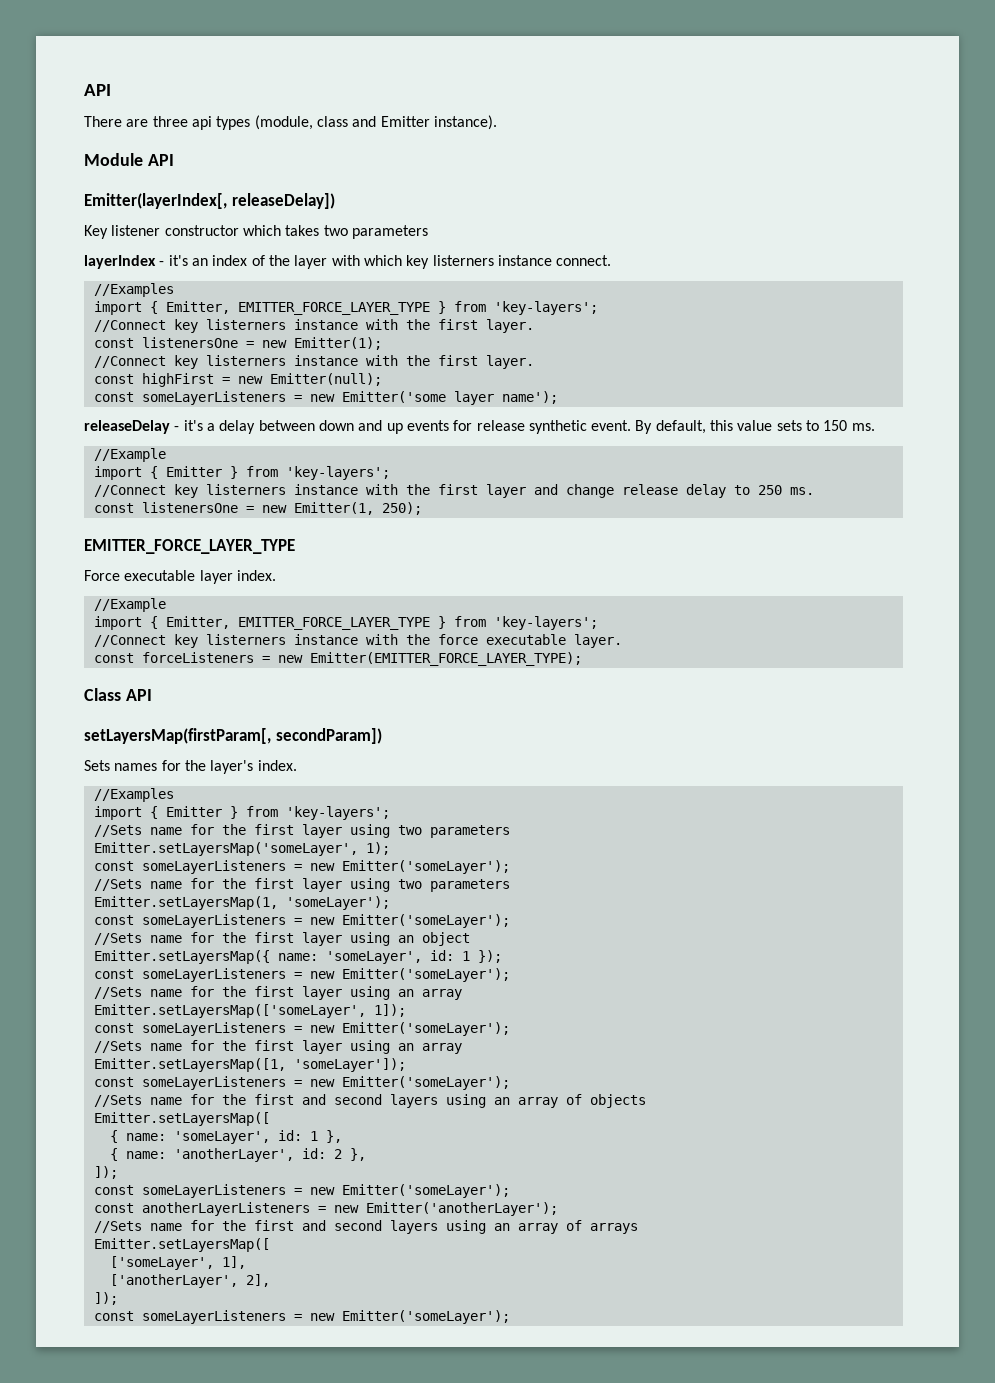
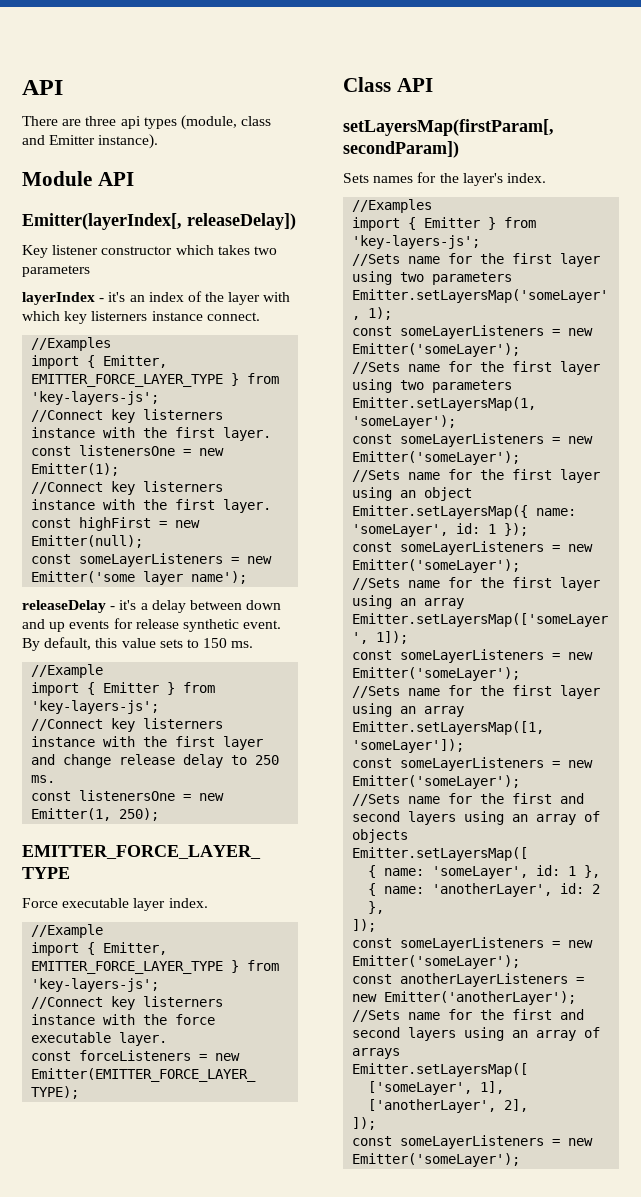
  layerIndex - it's an index of the layer with which key listerners instance connect.
  //Examples
- import { Emitter, EMITTER_FORCE_LAYER_TYPE } from 'key-layers';
+ import { Emitter, EMITTER_FORCE_LAYER_TYPE } from 'key-layers-js';
  By default, this value sets to 150 ms.
  //Example
- import { Emitter } from 'key-layers';
+ import { Emitter } from 'key-layers-js';
  Force executable layer index.
  //Example
- import { Emitter, EMITTER_FORCE_LAYER_TYPE } from 'key-layers';
+ import { Emitter, EMITTER_FORCE_LAYER_TYPE } from 'key-layers-js';
  Sets names for the layer's index.
  //Examples
- import { Emitter } from 'key-layers';
+ import { Emitter } from 'key-layers-js';

